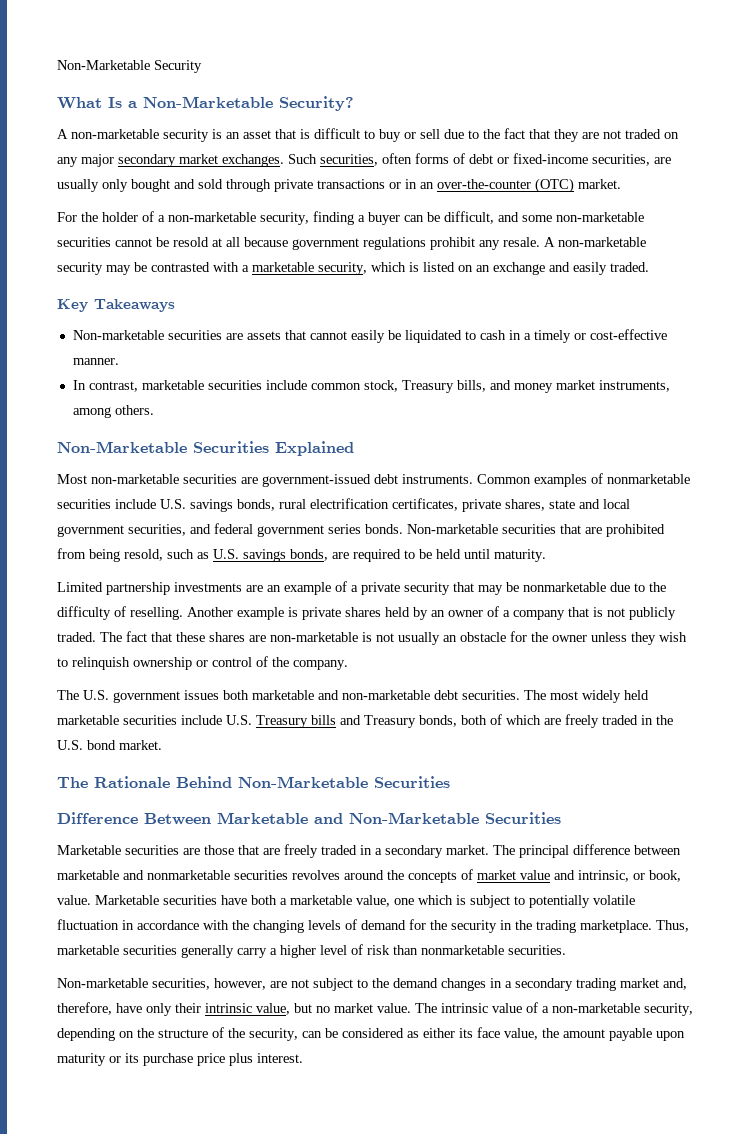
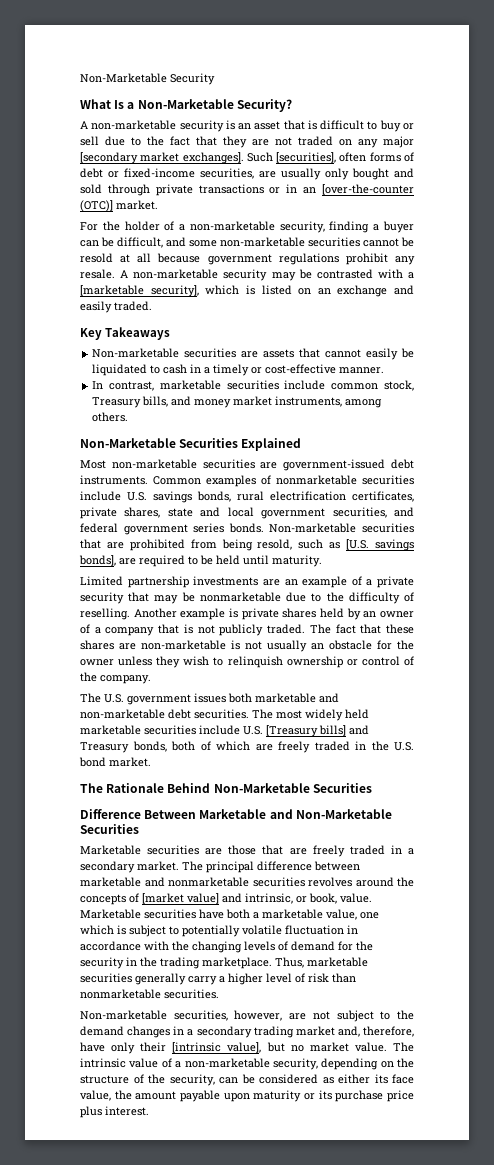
- A non-marketable security is an asset that is difficult to buy or sell due to the fact that they are not traded on any major secondary market exchanges. Such securities, often forms of debt or fixed-income securities, are usually only bought and sold through private transactions or in an over-the-counter (OTC) market.
+ A non-marketable security is an asset that is difficult to buy or sell due to the fact that they are not traded on any major [secondary market exchanges]. Such [securities], often forms of debt or fixed-income securities, are usually only bought and sold through private transactions or in an [over-the-counter (OTC)] market.
- A non-marketable security may be contrasted with a marketable security, which is listed on an exchange and easily traded.
+ A non-marketable security may be contrasted with a [marketable security], which is listed on an exchange and easily traded.
- Non-marketable securities that are prohibited from being resold, such as U.S. savings bonds, are required to be held until maturity.
+ Non-marketable securities that are prohibited from being resold, such as [U.S. savings bonds], are required to be held until maturity.
- The most widely held marketable securities include U.S. Treasury bills and Treasury bonds, both of which are freely traded in the U.S. bond market.
+ The most widely held marketable securities include U.S. [Treasury bills] and Treasury bonds, both of which are freely traded in the U.S. bond market.
- The principal difference between marketable and nonmarketable securities revolves around the concepts of market value and intrinsic, or book, value.
+ The principal difference between marketable and nonmarketable securities revolves around the concepts of [market value] and intrinsic, or book, value.
- Non-marketable securities, however, are not subject to the demand changes in a secondary trading market and, therefore, have only their intrinsic value, but no market value.
+ Non-marketable securities, however, are not subject to the demand changes in a secondary trading market and, therefore, have only their [intrinsic value], but no market value.

